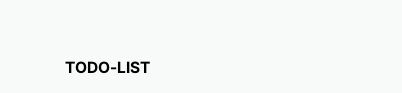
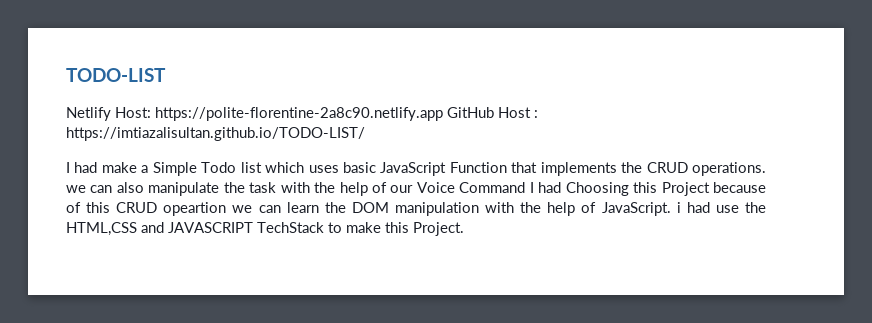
+ Netlify Host: https://polite-florentine-2a8c90.netlify.app GitHub Host : https://imtiazalisultan.github.io/TODO-LIST/
+ I had make a Simple Todo list which uses basic JavaScript Function that implements the CRUD operations. we can also manipulate the task with the help of our Voice Command I had Choosing this Project because of this CRUD opeartion we can learn the DOM manipulation with the help of JavaScript. i had use the HTML,CSS and JAVASCRIPT TechStack to make this Project.

